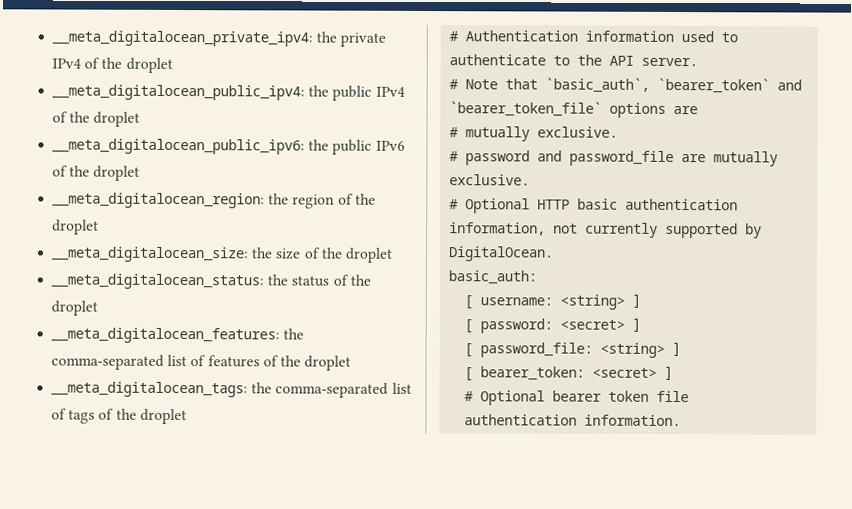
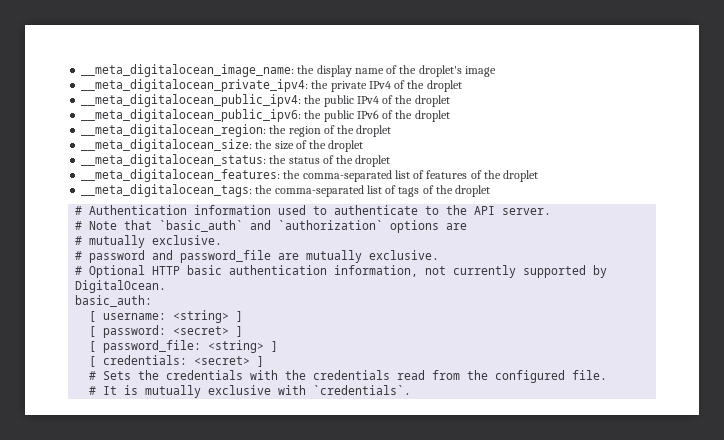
+ __meta_digitalocean_image_name: the display name of the droplet's image
- # Note that `basic_auth`, `bearer_token` and `bearer_token_file` options are
+ # Note that `basic_auth` and `authorization` options are
- [ bearer_token: <secret> ]
+ [ credentials: <secret> ]
- # Optional bearer token file authentication information.
+ # Sets the credentials with the credentials read from the configured file.
+ # It is mutually exclusive with `credentials`.

